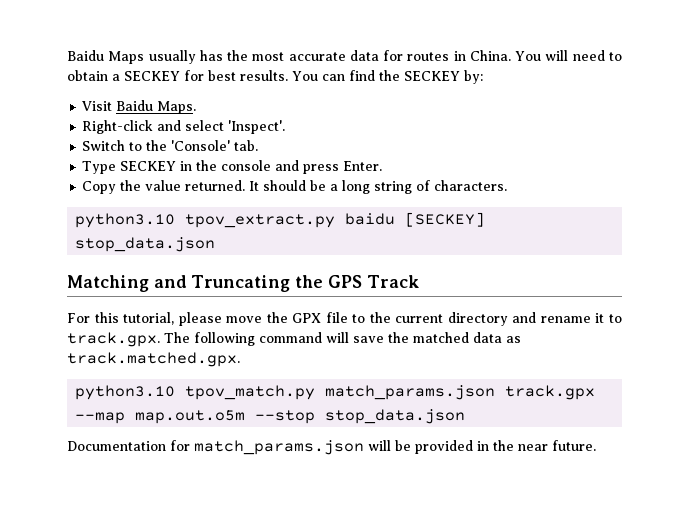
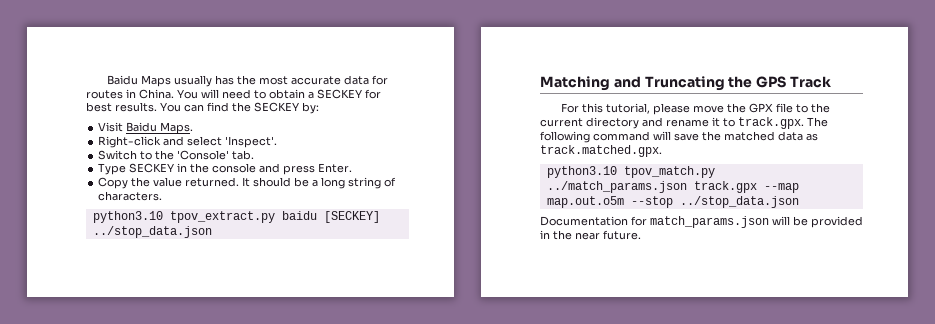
- python3.10 tpov_extract.py baidu [SECKEY] stop_data.json
+ python3.10 tpov_extract.py baidu [SECKEY] ../stop_data.json
- python3.10 tpov_match.py match_params.json track.gpx --map map.out.o5m --stop stop_data.json
+ python3.10 tpov_match.py ../match_params.json track.gpx --map map.out.o5m --stop ../stop_data.json

